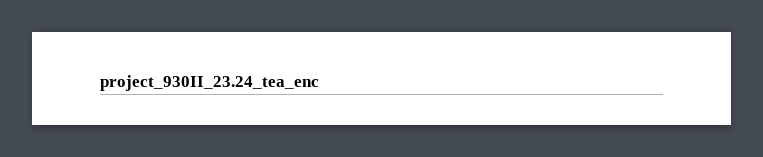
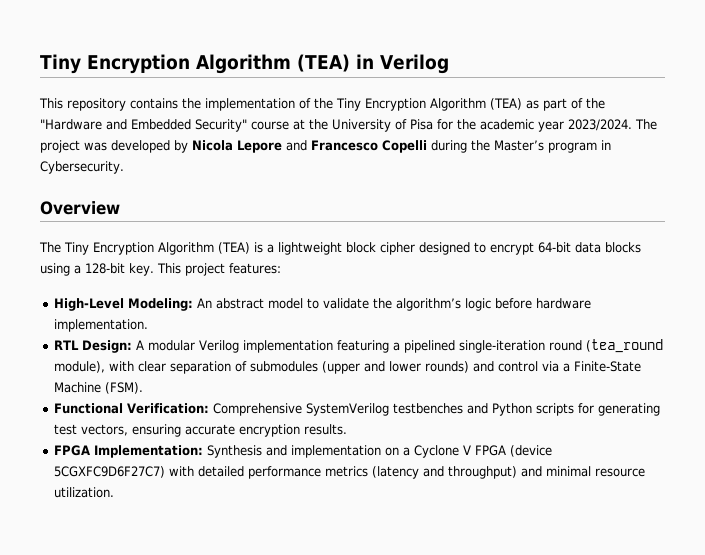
- project_930II_23.24_tea_enc
+ Tiny Encryption Algorithm (TEA) in Verilog
+ This repository contains the implementation of the Tiny Encryption Algorithm (TEA) as part of the "Hardware and Embedded Security" course at the University of Pisa for the academic year 2023/2024. The project was developed by Nicola Lepore and Francesco Copelli during the Master’s program in Cybersecurity.
+ Overview
+ The Tiny Encryption Algorithm (TEA) is a lightweight block cipher designed to encrypt 64-bit data blocks using a 128-bit key. This project features:
+ High-Level Modeling: An abstract model to validate the algorithm’s logic before hardware implementation.
+ RTL Design: A modular Verilog implementation featuring a pipelined single-iteration round (tea_round module), with clear separation of submodules (upper and lower rounds) and control via a Finite-State Machine (FSM).
+ Functional Verification: Comprehensive SystemVerilog testbenches and Python scripts for generating test vectors, ensuring accurate encryption results.
+ FPGA Implementation: Synthesis and implementation on a Cyclone V FPGA (device 5CGXFC9D6F27C7) with detailed performance metrics (latency and throughput) and minimal resource utilization.

